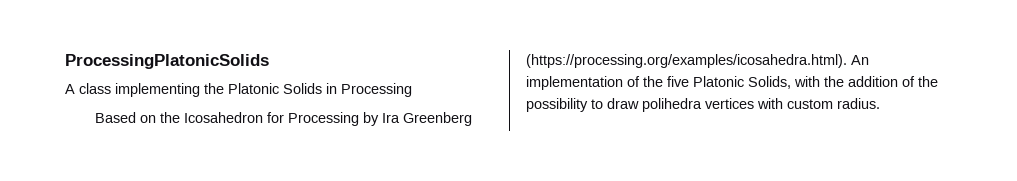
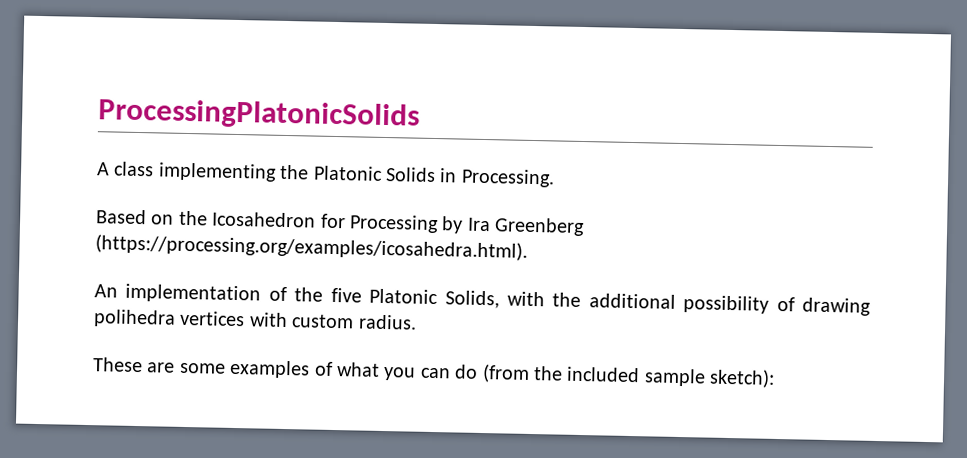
- A class implementing the Platonic Solids in Processing
+ A class implementing the Platonic Solids in Processing.
- Based on the Icosahedron for Processing by Ira Greenberg (https://processing.org/examples/icosahedra.html). An implementation of the five Platonic Solids, with the addition of the possibility to draw polihedra vertices with custom radius.
+ Based on the Icosahedron for Processing by Ira Greenberg (https://processing.org/examples/icosahedra.html).
+ An implementation of the five Platonic Solids, with the additional possibility of drawing polihedra vertices with custom radius.
+ These are some examples of what you can do (from the included sample sketch):

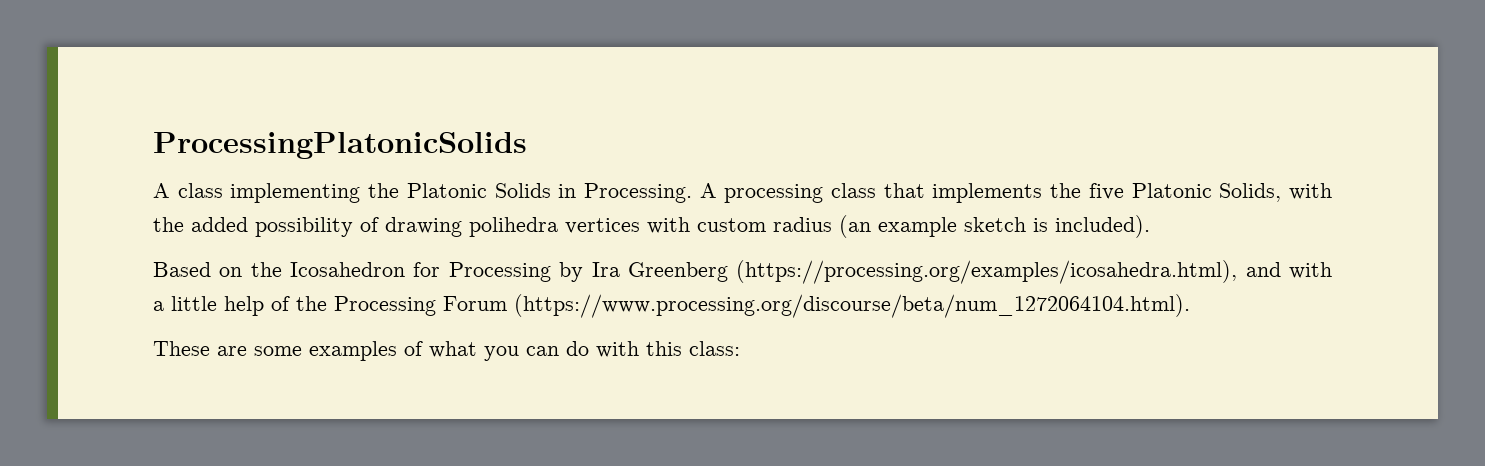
+ A processing class that implements the five Platonic Solids, with the added possibility of drawing polihedra vertices with custom radius (an example sketch is included).
- Based on the Icosahedron for Processing by Ira Greenberg (https://processing.org/examples/icosahedra.html).
- An implementation of the five Platonic Solids, with the additional possibility of drawing polihedra vertices with custom radius.
+ Based on the Icosahedron for Processing by Ira Greenberg (https://processing.org/examples/icosahedra.html), and with a little help of the Processing Forum (https://www.processing.org/discourse/beta/num_1272064104.html).
- These are some examples of what you can do (from the included sample sketch):
+ These are some examples of what you can do with this class:

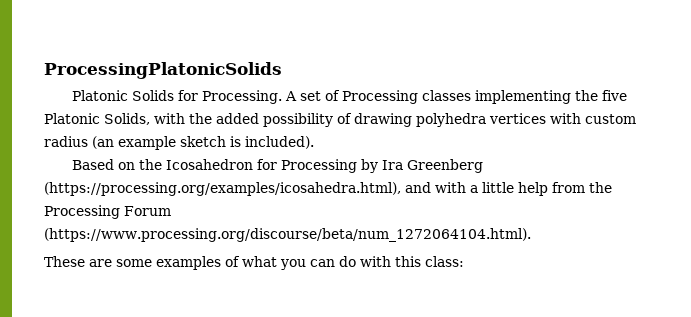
- A class implementing the Platonic Solids in Processing.
+ Platonic Solids for Processing.
- A processing class that implements the five Platonic Solids, with the added possibility of drawing polihedra vertices with custom radius (an example sketch is included).
+ A set of Processing classes implementing the five Platonic Solids, with the added possibility of drawing polyhedra vertices with custom radius (an example sketch is included).
- Based on the Icosahedron for Processing by Ira Greenberg (https://processing.org/examples/icosahedra.html), and with a little help of the Processing Forum (https://www.processing.org/discourse/beta/num_1272064104.html).
+ Based on the Icosahedron for Processing by Ira Greenberg (https://processing.org/examples/icosahedra.html), and with a little help from the Processing Forum (https://www.processing.org/discourse/beta/num_1272064104.html).

